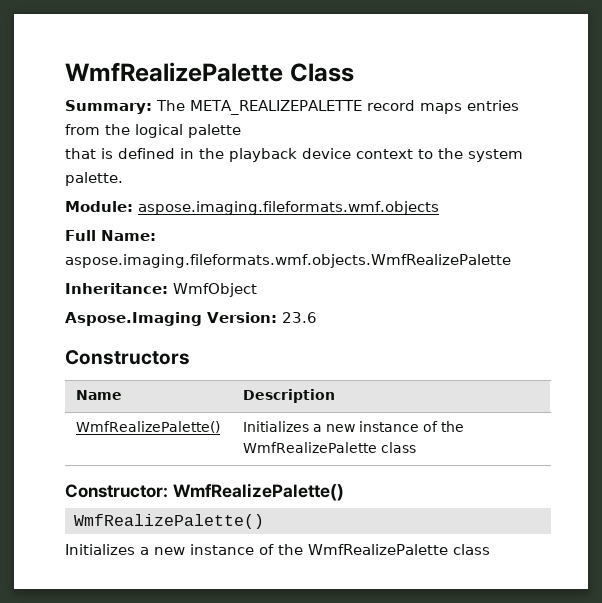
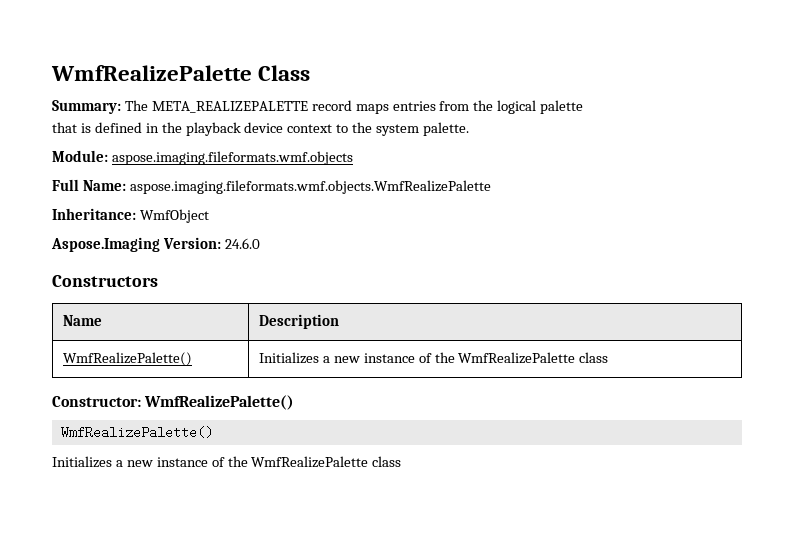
- Aspose.Imaging Version: 23.6
+ Aspose.Imaging Version: 24.6.0

